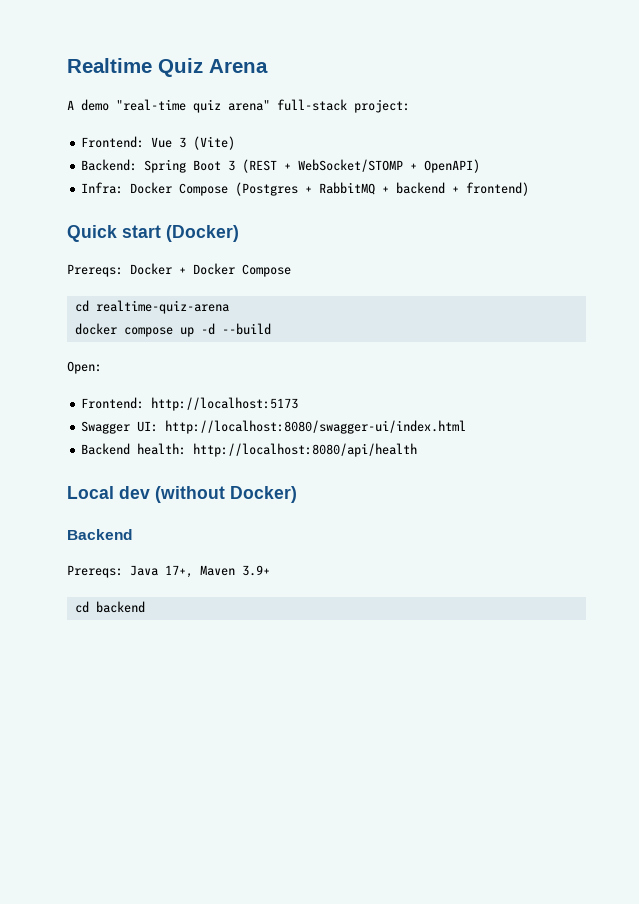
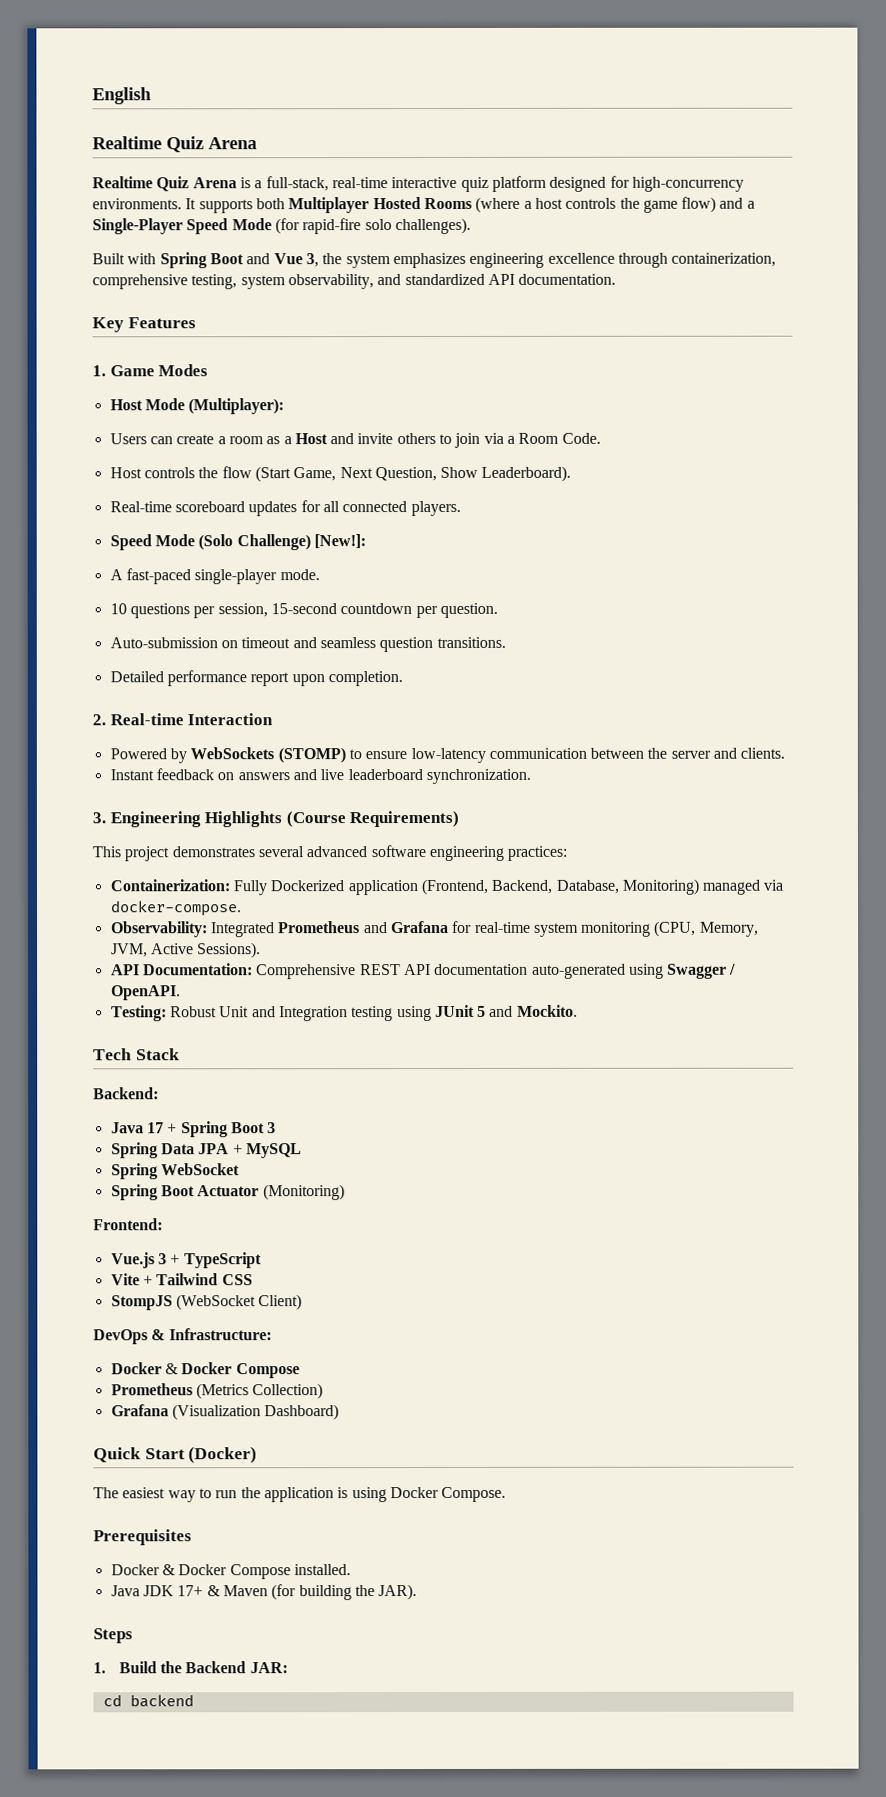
+ English
- A demo "real-time quiz arena" full-stack project:
- Frontend: Vue 3 (Vite)
- Backend: Spring Boot 3 (REST + WebSocket/STOMP + OpenAPI)
- Infra: Docker Compose (Postgres + RabbitMQ + backend + frontend)
- Quick start (Docker)
- Prereqs: Docker + Docker Compose
- cd realtime-quiz-arena
- docker compose up -d --build
- Open:
- Frontend: http://localhost:5173
- Swagger UI: http://localhost:8080/swagger-ui/index.html
- Backend health: http://localhost:8080/api/health
- Local dev (without Docker)
- Backend
- Prereqs: Java 17+, Maven 3.9+
+ Realtime Quiz Arena is a full-stack, real-time interactive quiz platform designed for high-concurrency environments. It supports both Multiplayer Hosted Rooms (where a host controls the game flow) and a Single-Player Speed Mode (for rapid-fire solo challenges).
+ Built with Spring Boot and Vue 3, the system emphasizes engineering excellence through containerization, comprehensive testing, system observability, and standardized API documentation.
+ Key Features
+ 1. Game Modes
+ Host Mode (Multiplayer):
+ Users can create a room as a Host and invite others to join via a Room Code.
+ Host controls the flow (Start Game, Next Question, Show Leaderboard).
+ Real-time scoreboard updates for all connected players.
+ Speed Mode (Solo Challenge) [New!]:
+ A fast-paced single-player mode.
+ 10 questions per session, 15-second countdown per question.
+ Auto-submission on timeout and seamless question transitions.
+ Detailed performance report upon completion.
+ 2. Real-time Interaction
+ Powered by WebSockets (STOMP) to ensure low-latency communication between the server and clients.
+ Instant feedback on answers and live leaderboard synchronization.
+ 3. Engineering Highlights (Course Requirements)
+ This project demonstrates several advanced software engineering practices:
+ Containerization: Fully Dockerized application (Frontend, Backend, Database, Monitoring) managed via docker-compose.
+ Observability: Integrated Prometheus and Grafana for real-time system monitoring (CPU, Memory, JVM, Active Sessions).
+ API Documentation: Comprehensive REST API documentation auto-generated using Swagger / OpenAPI.
+ Testing: Robust Unit and Integration testing using JUnit 5 and Mockito.
+ Tech Stack
+ Backend:
+ Java 17 + Spring Boot 3
+ Spring Data JPA + MySQL
+ Spring WebSocket
+ Spring Boot Actuator (Monitoring)
+ Frontend:
+ Vue.js 3 + TypeScript
+ Vite + Tailwind CSS
+ StompJS (WebSocket Client)
+ DevOps & Infrastructure:
+ Docker & Docker Compose
+ Prometheus (Metrics Collection)
+ Grafana (Visualization Dashboard)
+ Quick Start (Docker)
+ The easiest way to run the application is using Docker Compose.
+ Prerequisites
+ Docker & Docker Compose installed.
+ Java JDK 17+ & Maven (for building the JAR).
+ Steps
+ 1. Build the Backend JAR:

